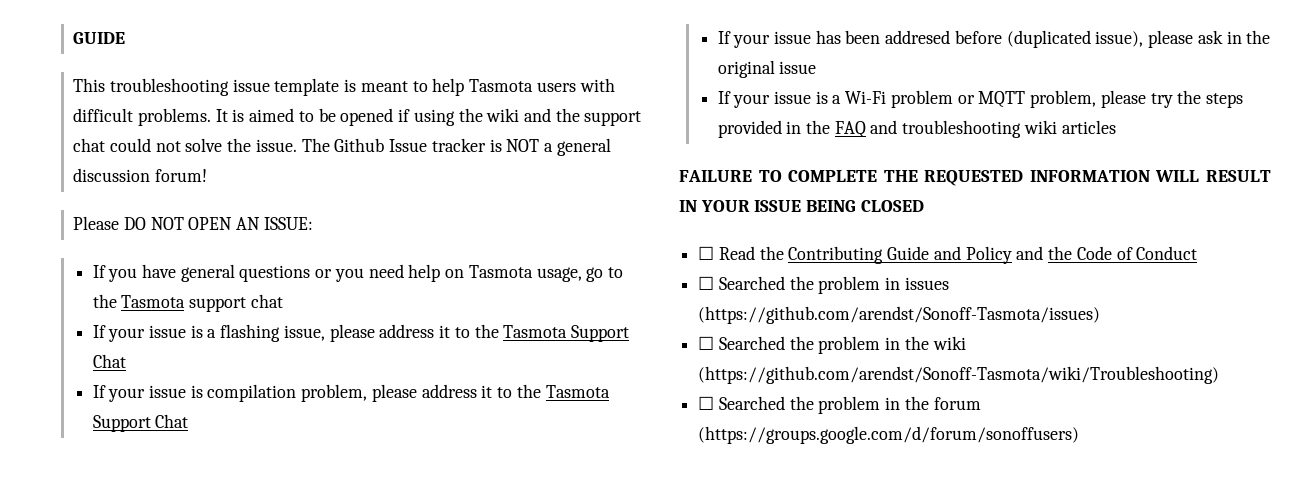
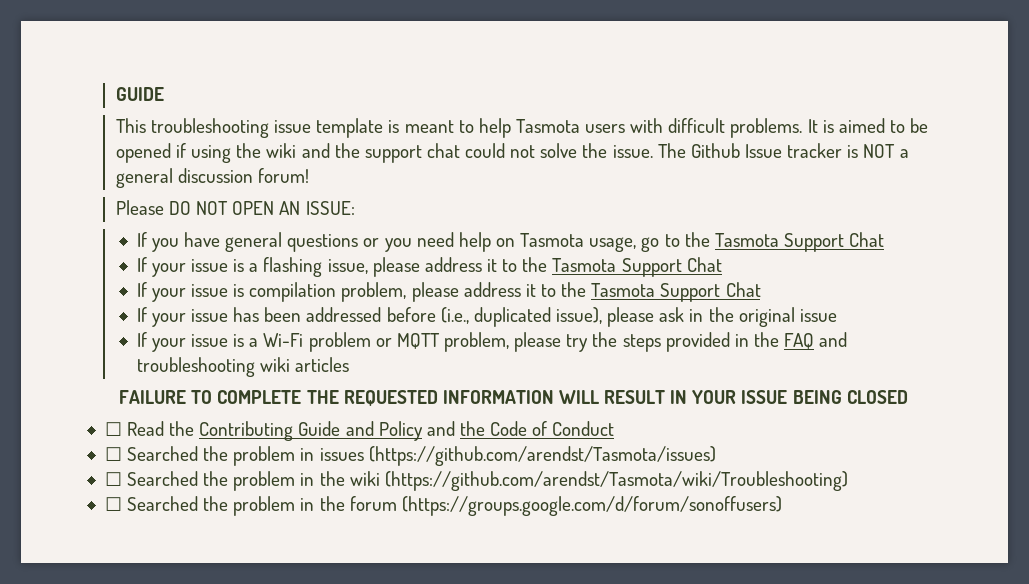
- If you have general questions or you need help on Tasmota usage, go to the Tasmota support chat
+ If you have general questions or you need help on Tasmota usage, go to the Tasmota Support Chat
- If your issue has been addresed before (duplicated issue), please ask in the original issue
+ If your issue has been addressed before (i.e., duplicated issue), please ask in the original issue
- ☐ Searched the problem in issues (https://github.com/arendst/Sonoff-Tasmota/issues)
+ ☐ Searched the problem in issues (https://github.com/arendst/Tasmota/issues)
- ☐ Searched the problem in the wiki (https://github.com/arendst/Sonoff-Tasmota/wiki/Troubleshooting)
+ ☐ Searched the problem in the wiki (https://github.com/arendst/Tasmota/wiki/Troubleshooting)

